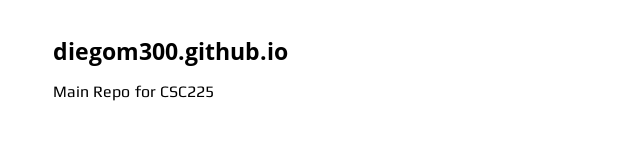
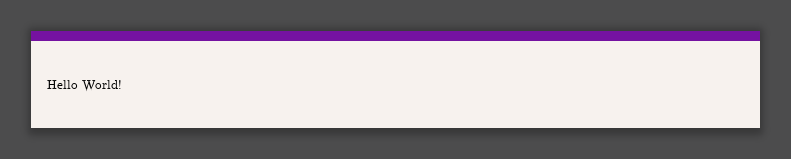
- diegom300.github.io
- Main Repo for CSC225
+ Hello World!

